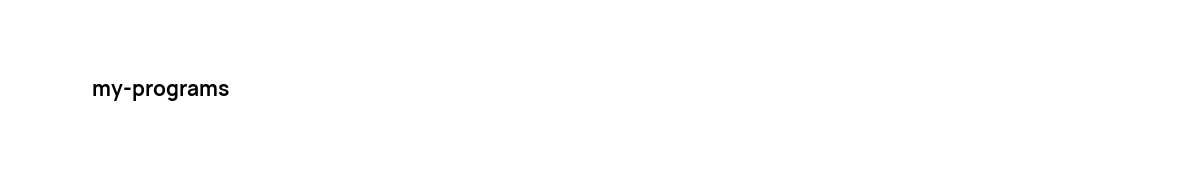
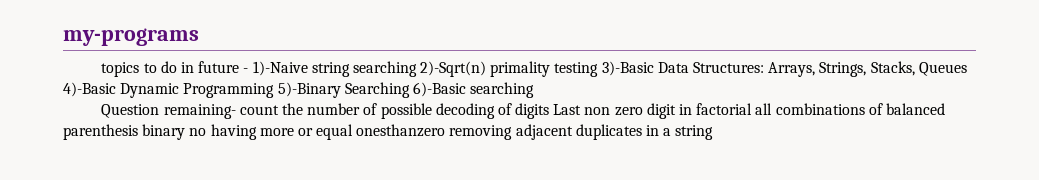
+ topics to do in future - 1)-Naive string searching 2)-Sqrt(n) primality testing 3)-Basic Data Structures: Arrays, Strings, Stacks, Queues 4)-Basic Dynamic Programming 5)-Binary Searching 6)-Basic searching
+ Question remaining- count the number of possible decoding of digits Last non zero digit in factorial all combinations of balanced parenthesis binary no having more or equal onesthanzero removing adjacent duplicates in a string

